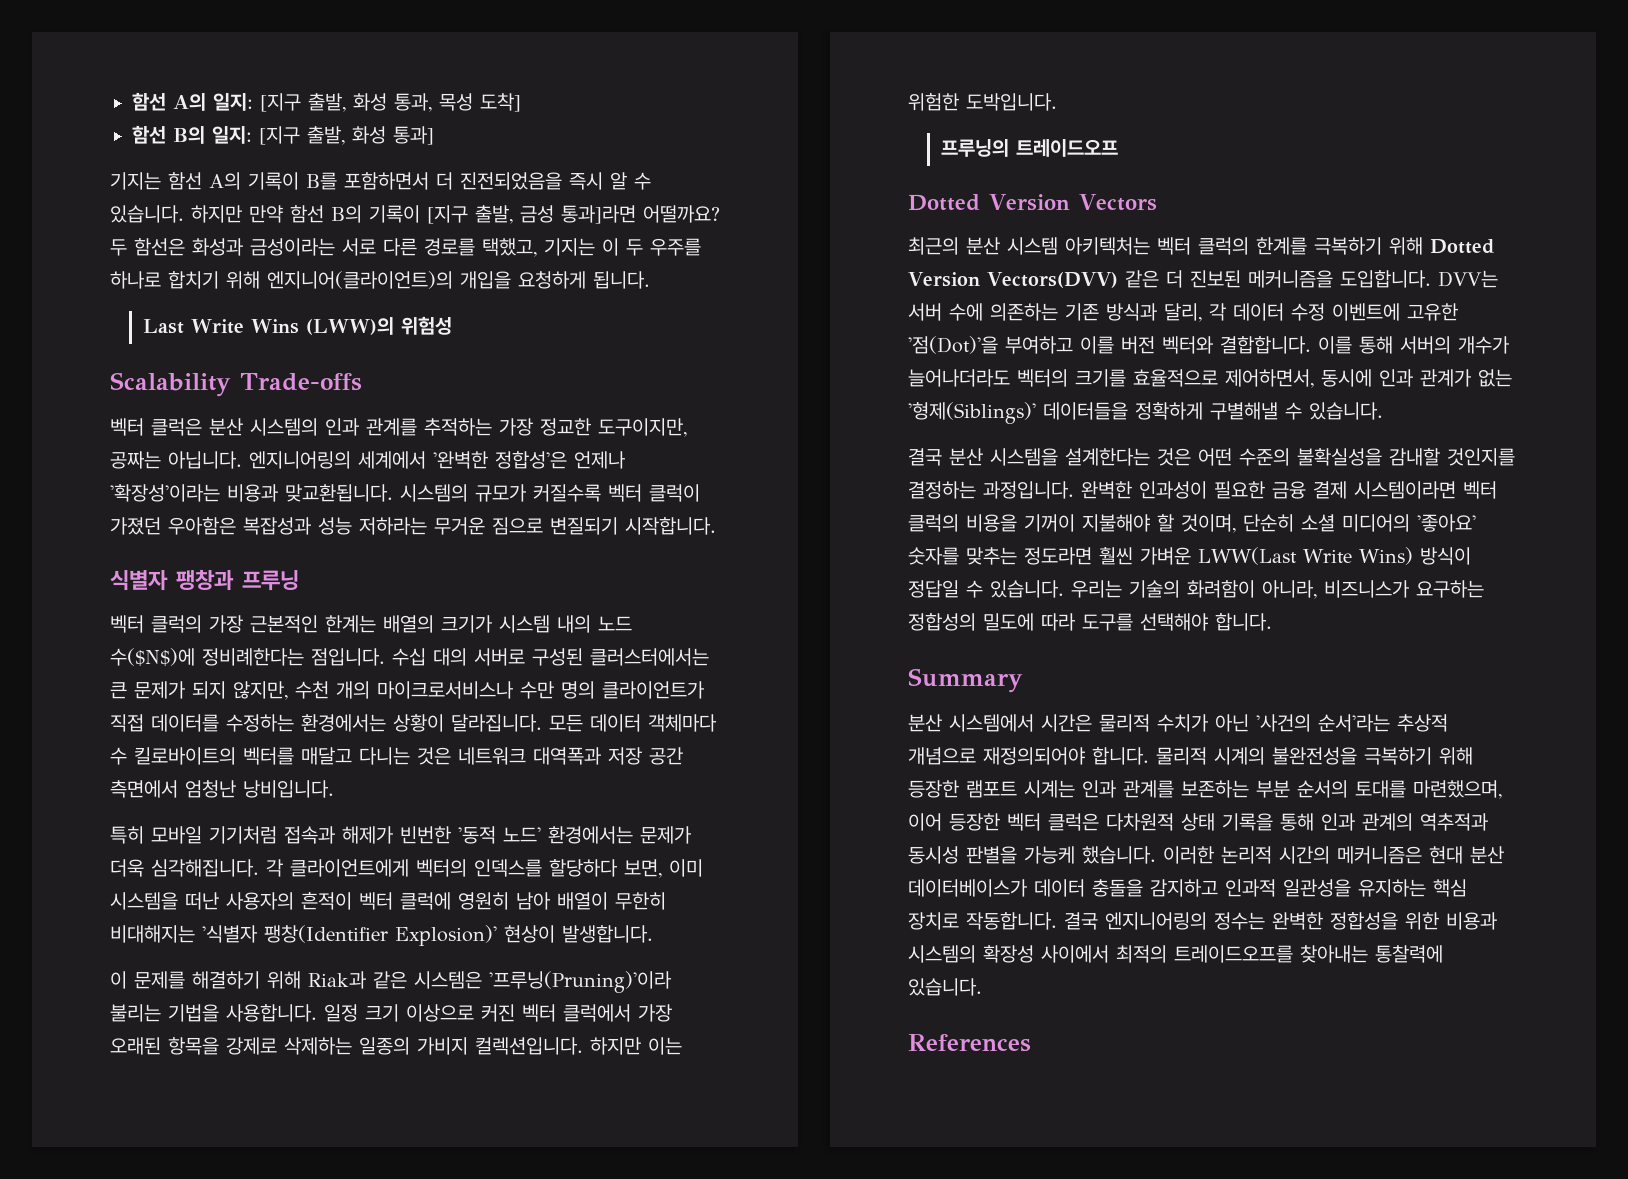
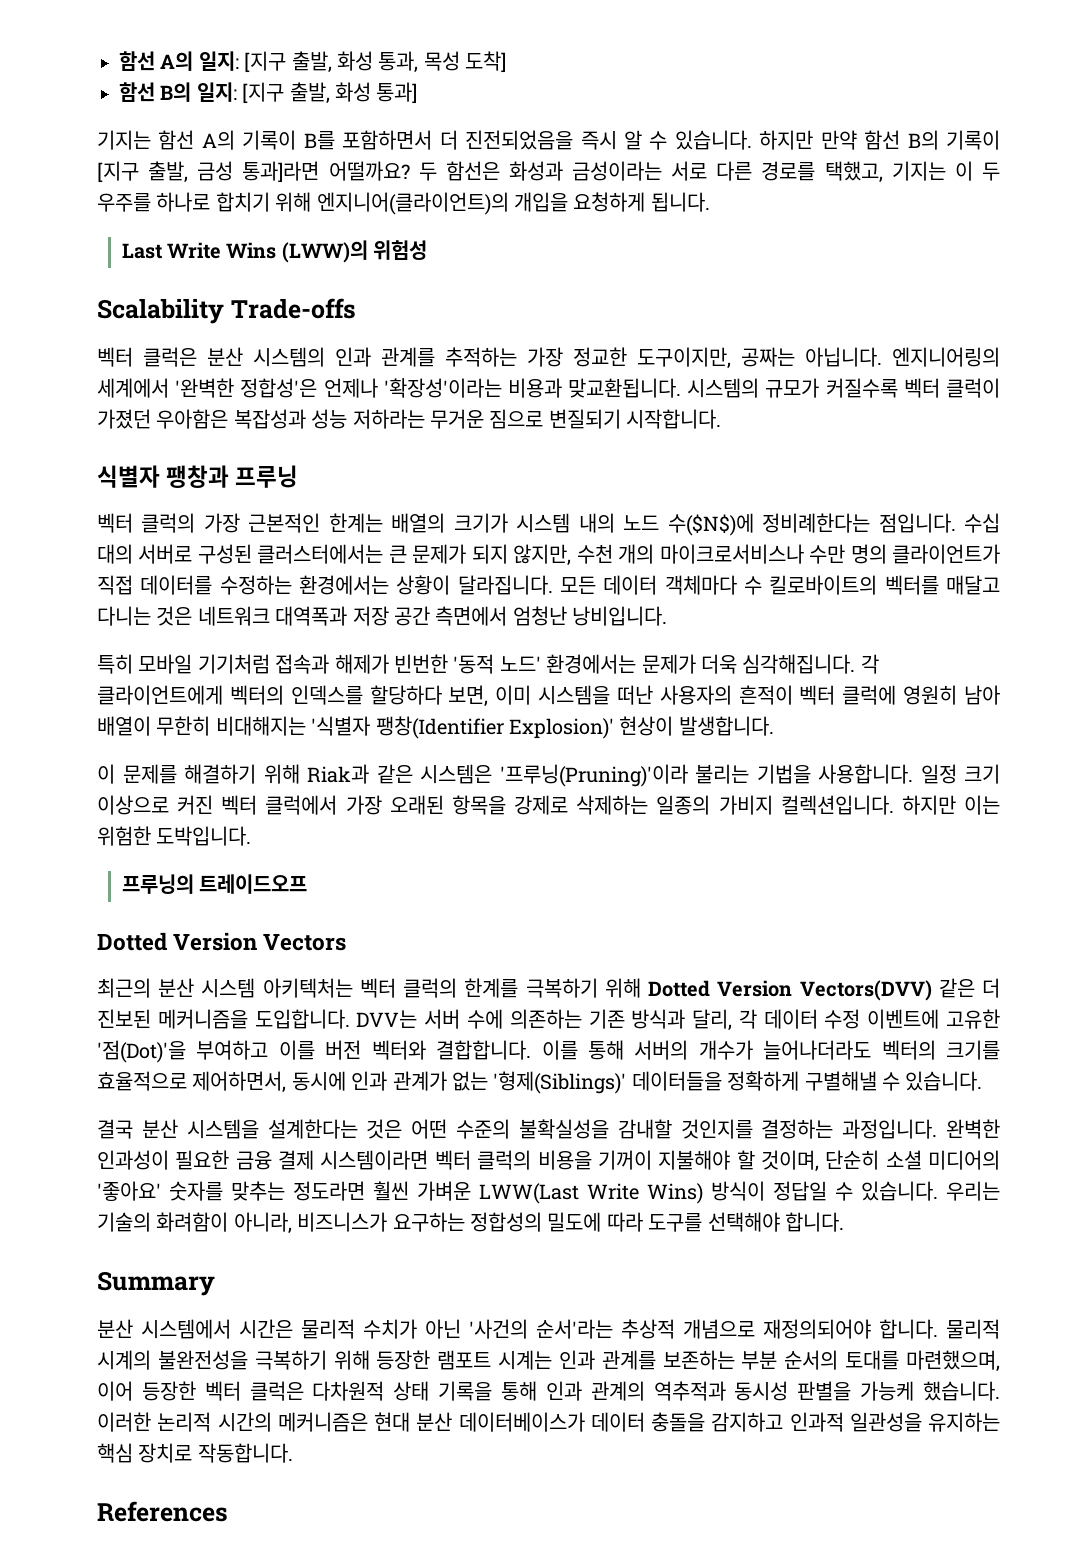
- 결국 엔지니어링의 정수는 완벽한 정합성을 위한 비용과 시스템의 확장성 사이에서 최적의 트레이드오프를 찾아내는 통찰력에 있습니다.

